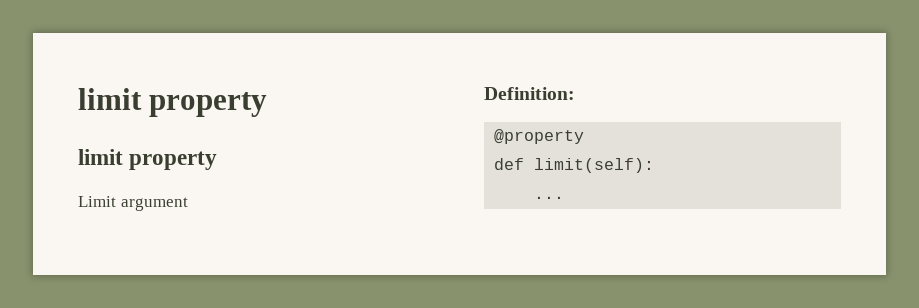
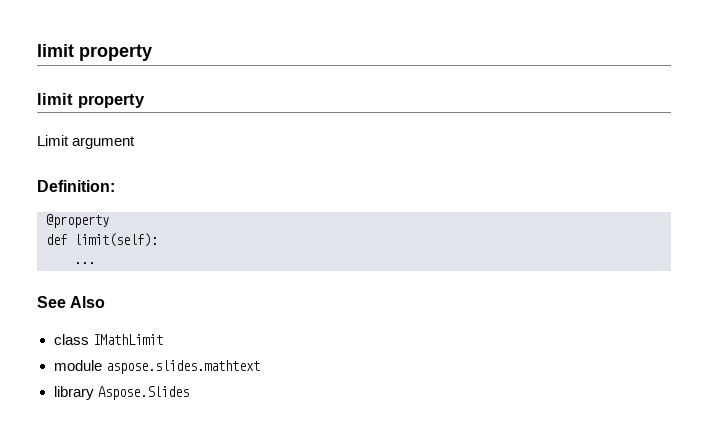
+ See Also
+ class IMathLimit
+ module aspose.slides.mathtext
+ library Aspose.Slides

